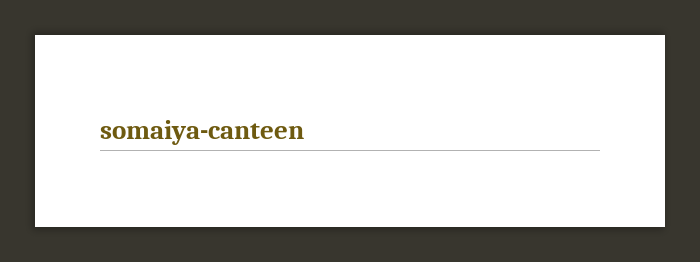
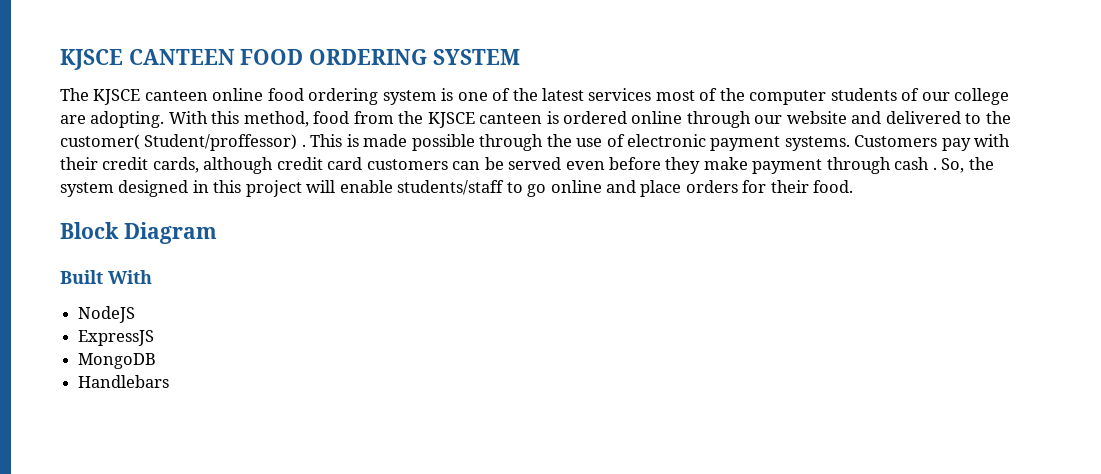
- somaiya-canteen
+ KJSCE CANTEEN FOOD ORDERING SYSTEM
+ The KJSCE canteen online food ordering system is one of the latest services most of the computer students of our college are adopting. With this method, food from the KJSCE canteen is ordered online through our website and delivered to the customer( Student/proffessor) . This is made possible through the use of electronic payment systems. Customers pay with their credit cards, although credit card customers can be served even before they make payment through cash . So, the system designed in this project will enable students/staff to go online and place orders for their food.
+ Block Diagram
+ Built With
+ NodeJS
+ ExpressJS
+ MongoDB
+ Handlebars

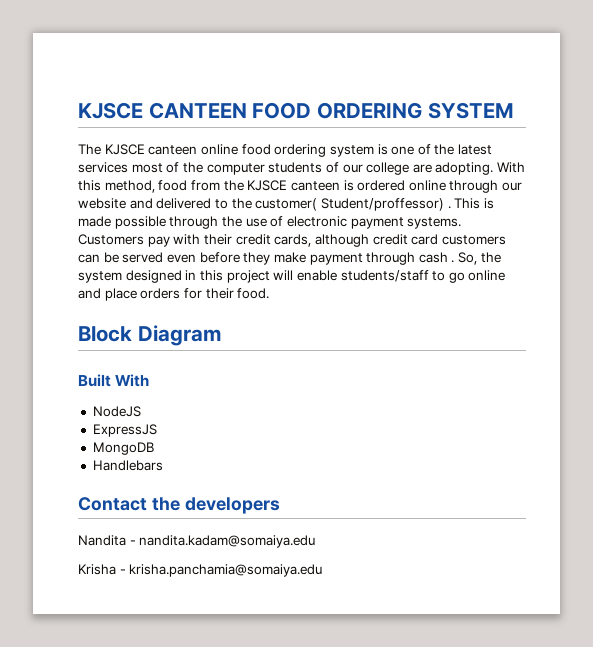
+ Contact the developers
+ Nandita - nandita.kadam@somaiya.edu
+ Krisha - krisha.panchamia@somaiya.edu

